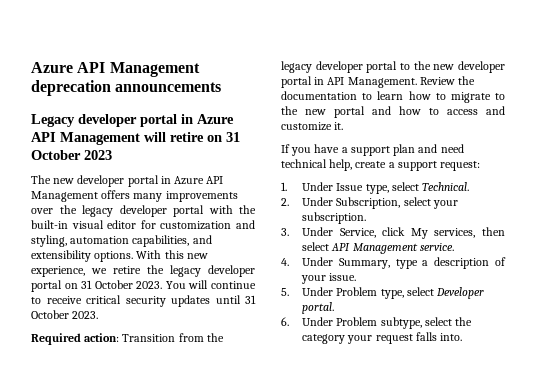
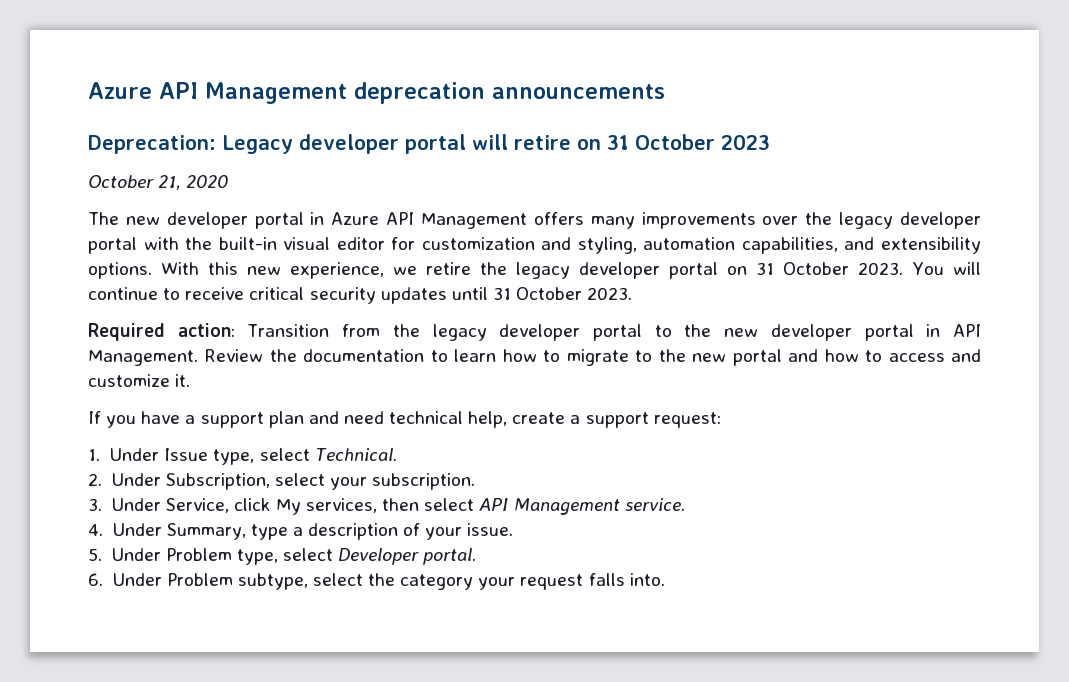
- Legacy developer portal in Azure API Management will retire on 31 October 2023
+ Deprecation: Legacy developer portal will retire on 31 October 2023
+ October 21, 2020

